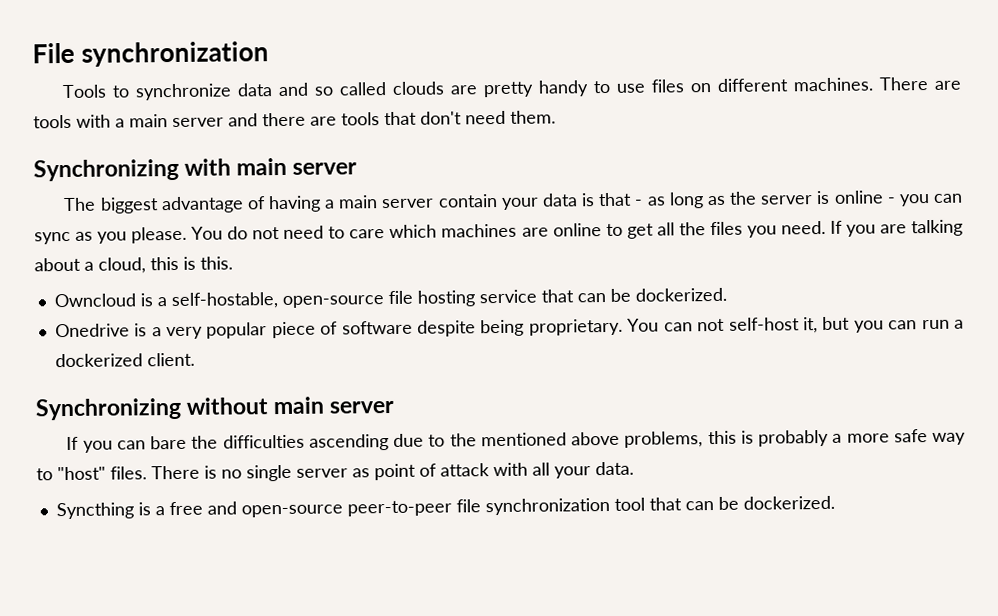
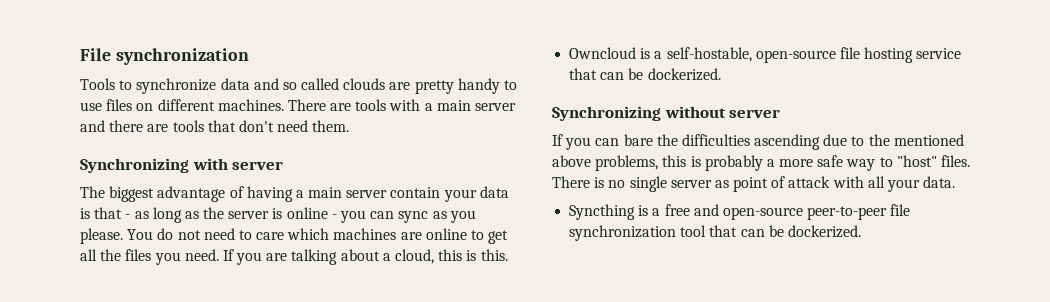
- Synchronizing with main server
+ Synchronizing with server
- Onedrive is a very popular piece of software despite being proprietary. You can not self-host it, but you can run a dockerized client.
- Synchronizing without main server
+ Synchronizing without server

